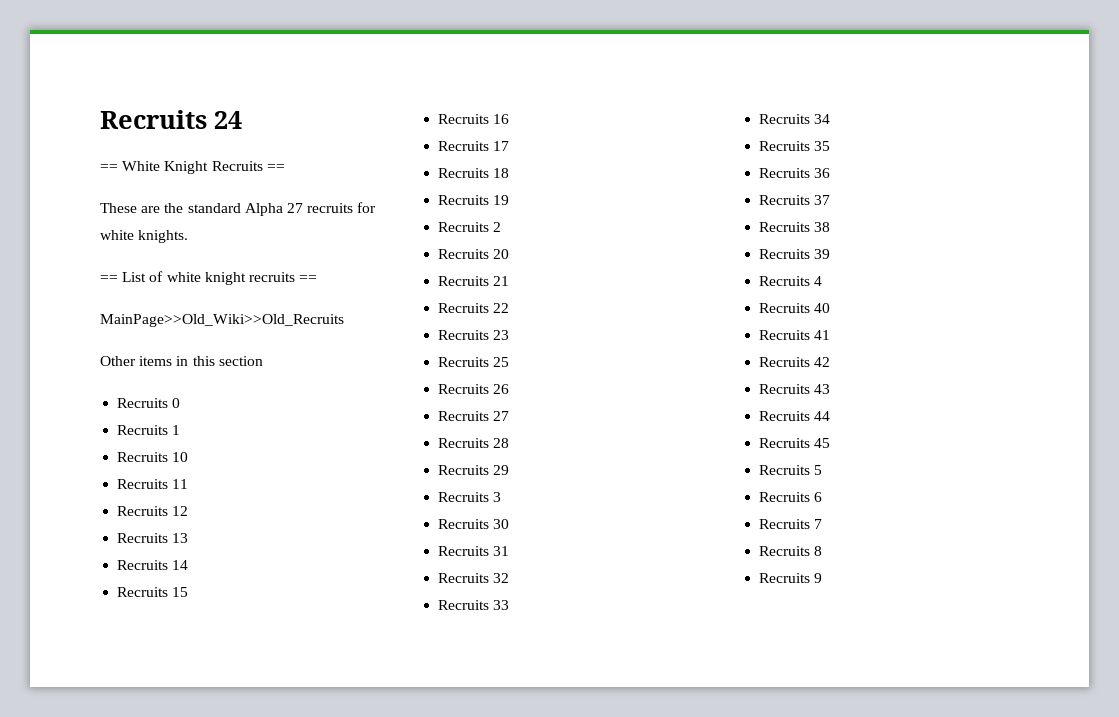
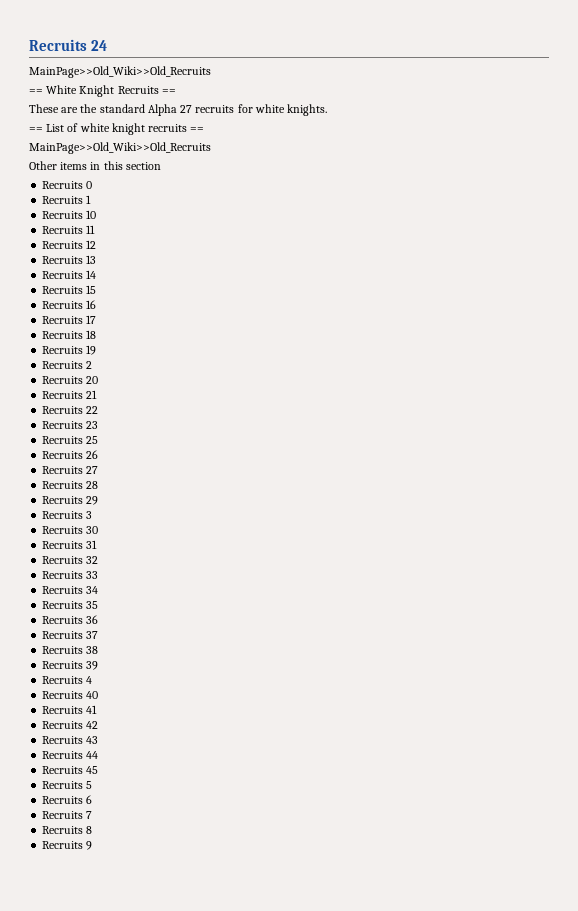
  Recruits 24
+ MainPage>>Old_Wiki>>Old_Recruits

